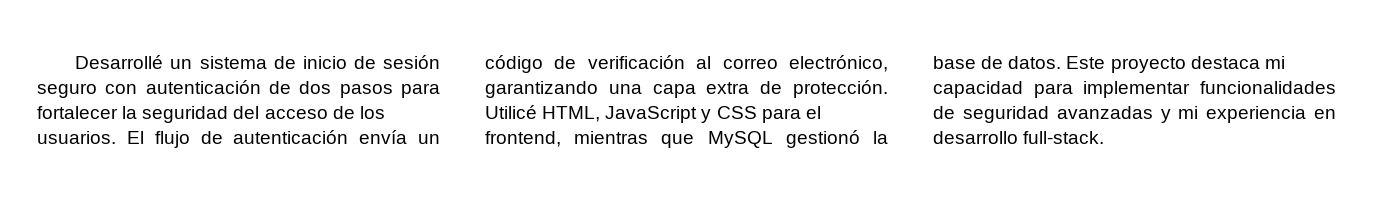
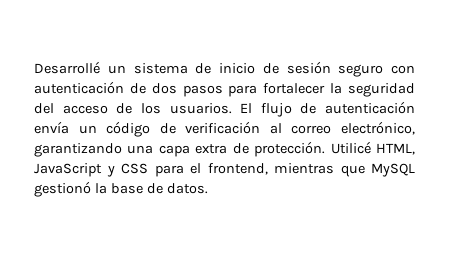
- Este proyecto destaca mi capacidad para implementar funcionalidades de seguridad avanzadas y mi experiencia en desarrollo full-stack.

